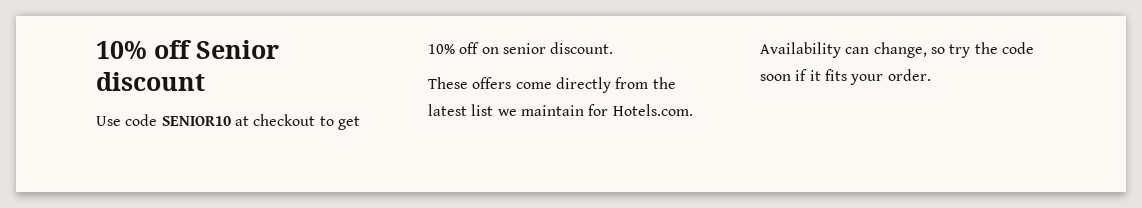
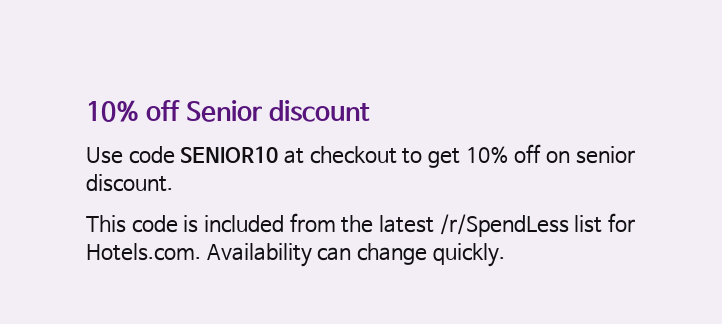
- These offers come directly from the latest list we maintain for Hotels.com. Availability can change, so try the code soon if it fits your order.
+ This code is included from the latest /r/SpendLess list for Hotels.com. Availability can change quickly.

